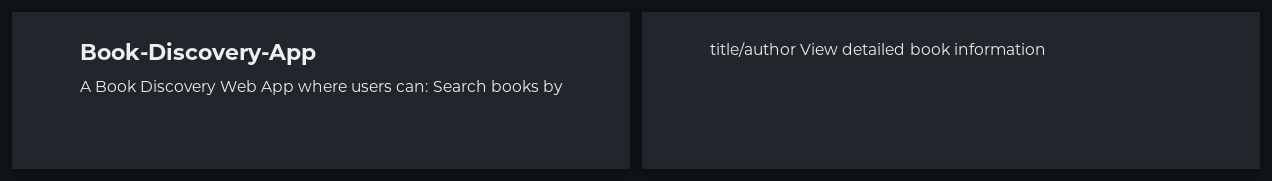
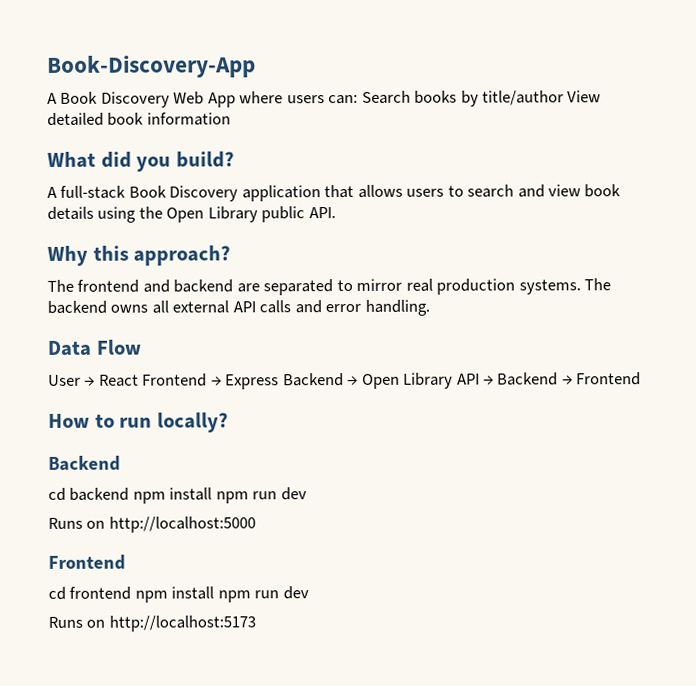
+ What did you build?
+ A full-stack Book Discovery application that allows users to search and view book details using the Open Library public API.
+ Why this approach?
+ The frontend and backend are separated to mirror real production systems. The backend owns all external API calls and error handling.
+ Data Flow
+ User → React Frontend → Express Backend → Open Library API → Backend → Frontend
+ How to run locally?
+ Backend
+ cd backend npm install npm run dev
+ Runs on http://localhost:5000
+ Frontend
+ cd frontend npm install npm run dev
+ Runs on http://localhost:5173

